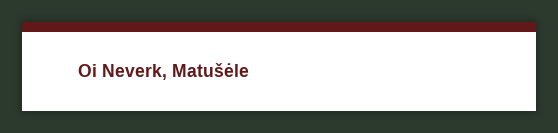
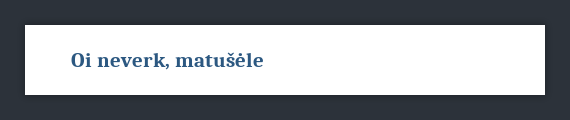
- Oi Neverk, Matušėle
+ Oi neverk, matušėle

